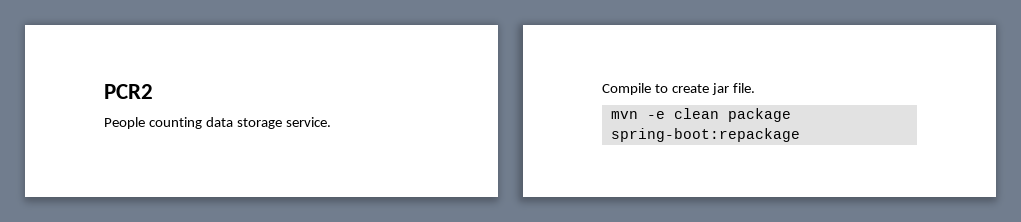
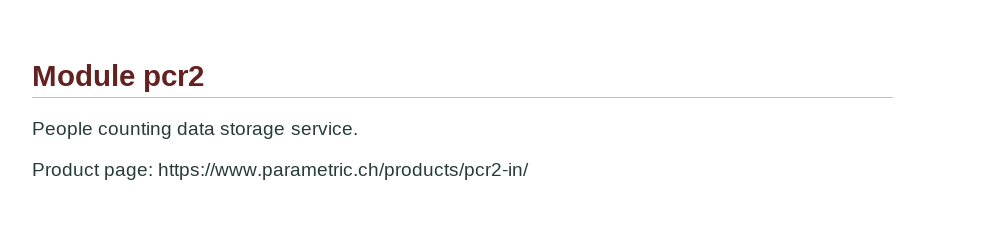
- PCR2
+ Module pcr2
- Compile to create jar file.
- mvn -e clean package spring-boot:repackage
+ Product page: https://www.parametric.ch/products/pcr2-in/

